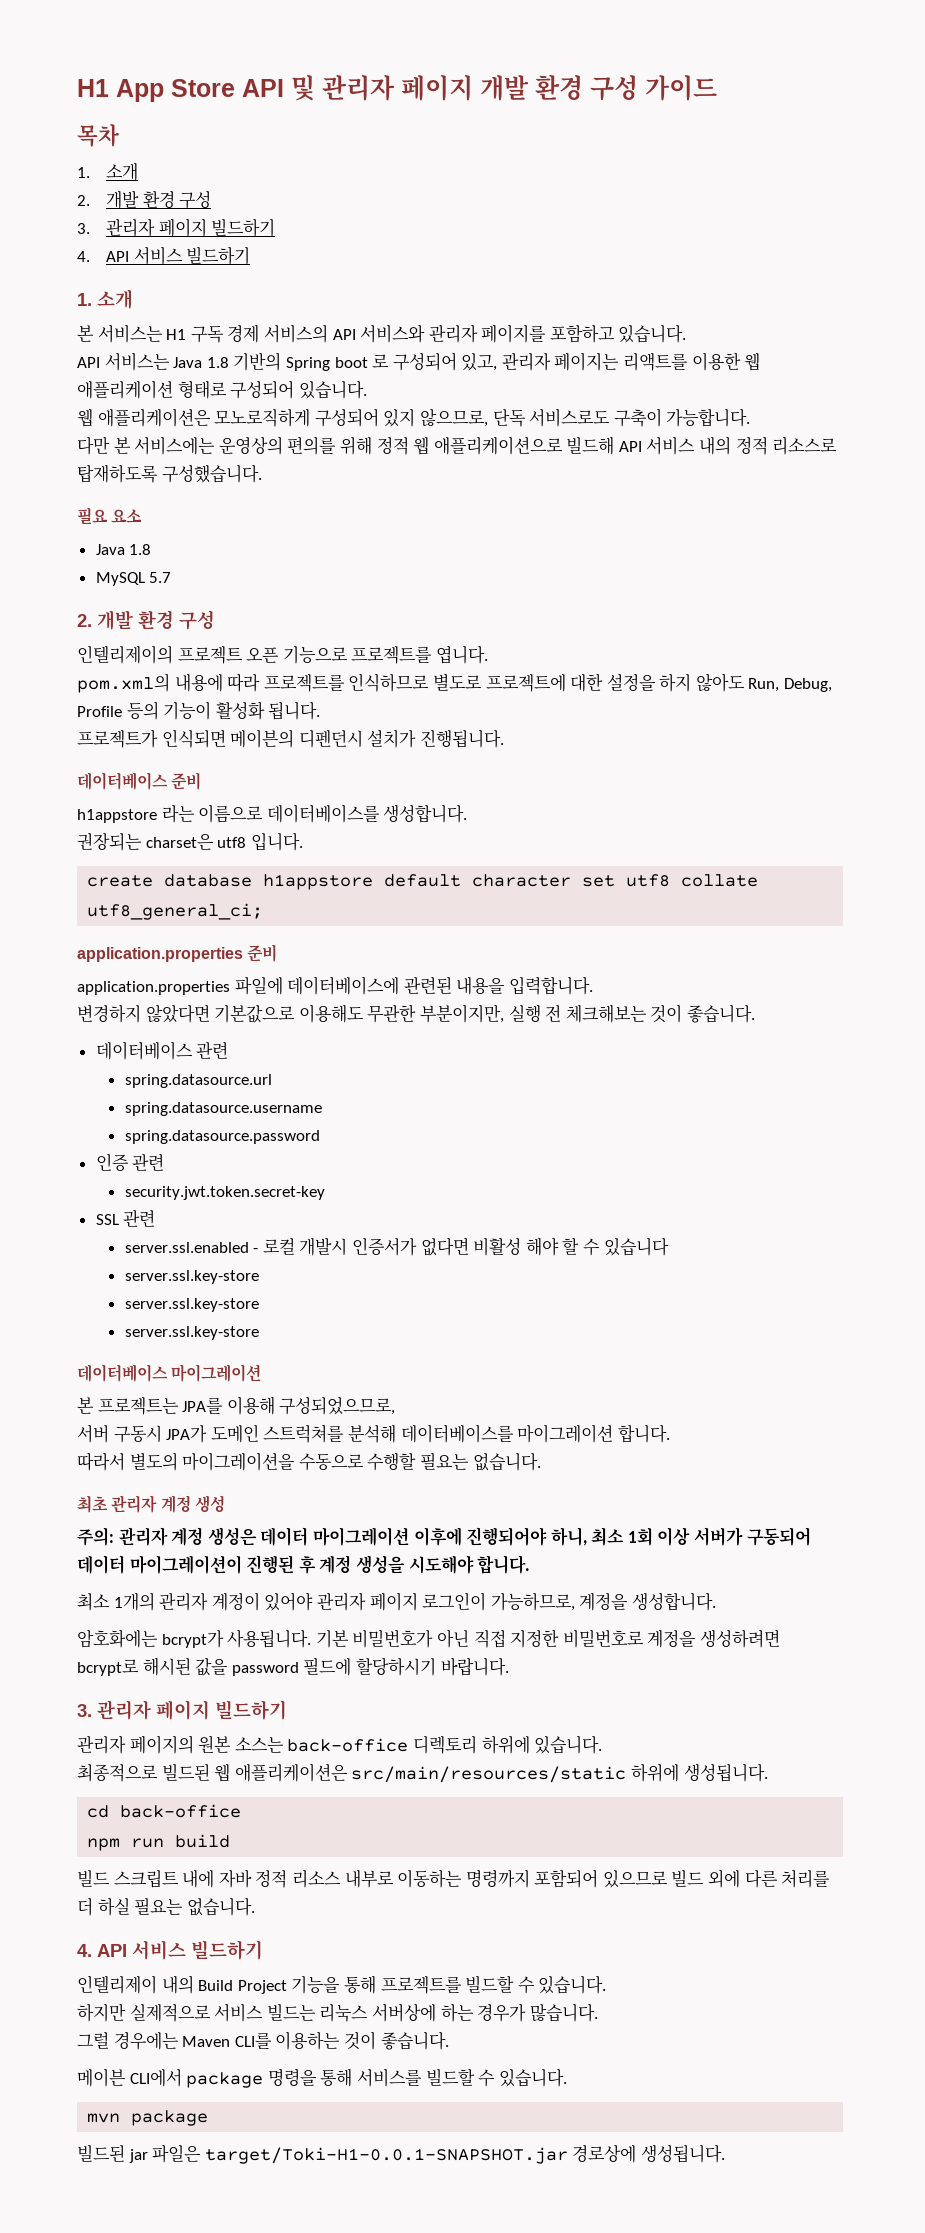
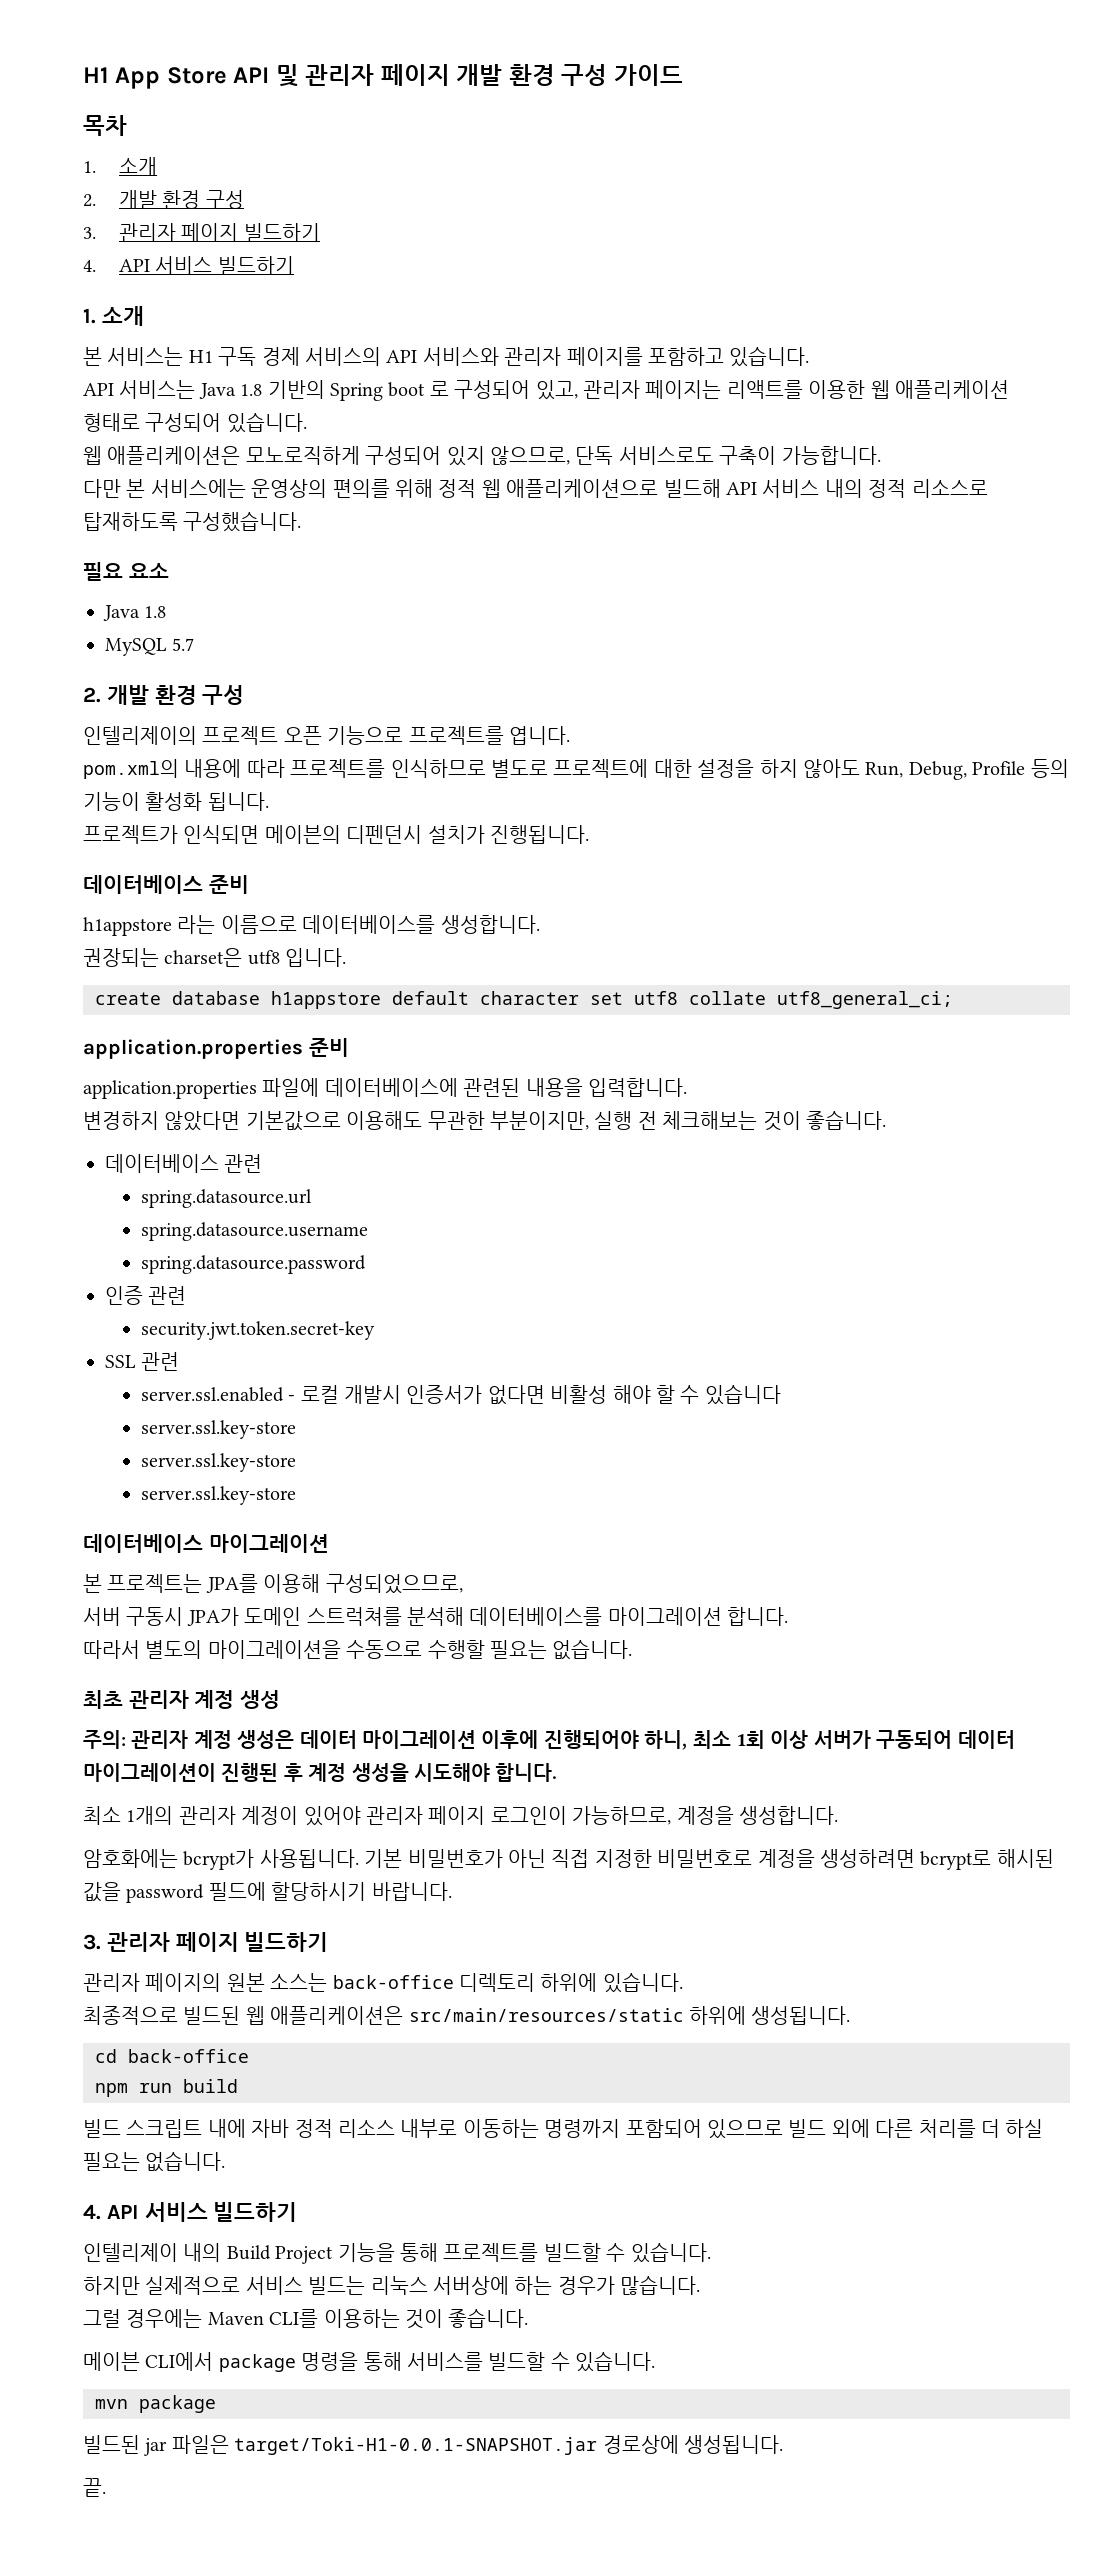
+ 끝.

